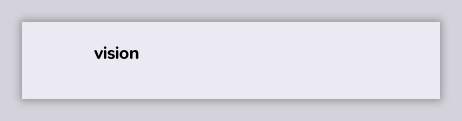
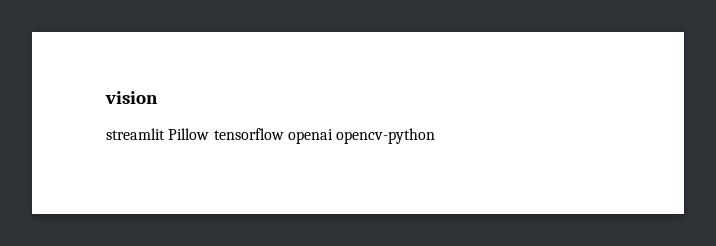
+ streamlit Pillow tensorflow openai opencv-python

